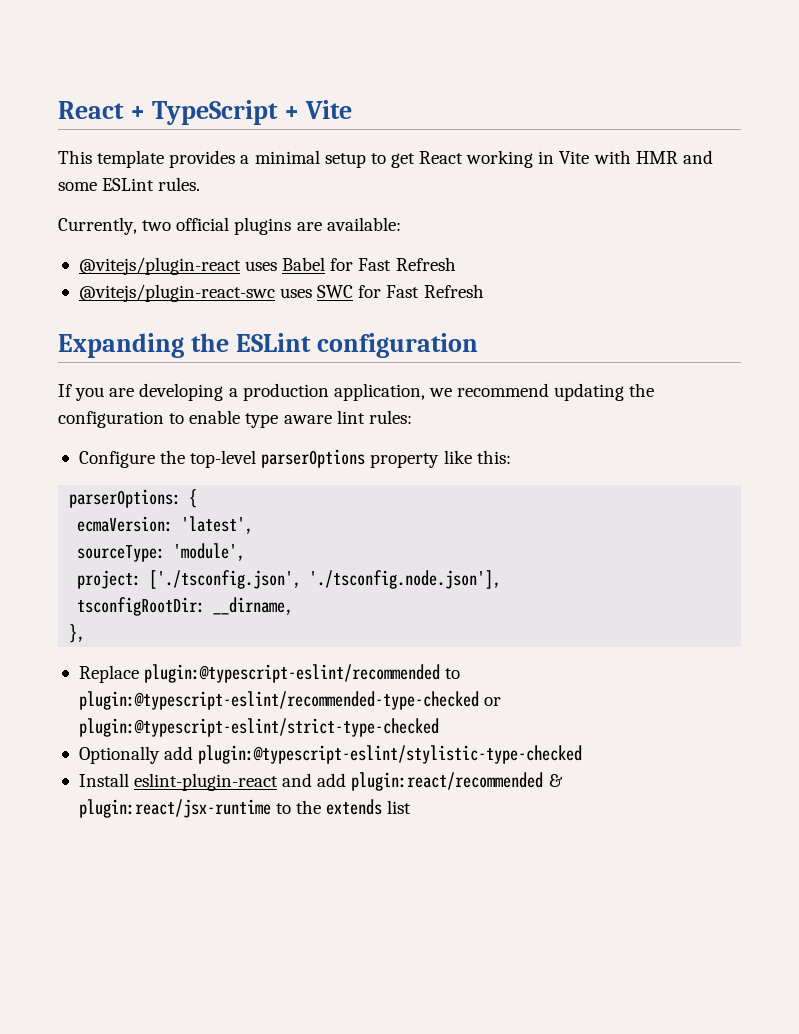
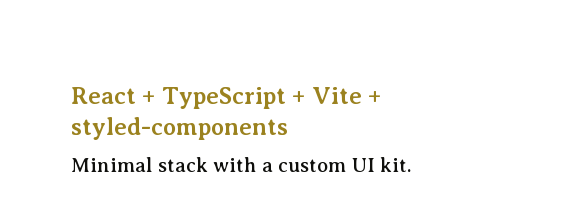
- React + TypeScript + Vite
- This template provides a minimal setup to get React working in Vite with HMR and some ESLint rules.
- Currently, two official plugins are available:
- @vitejs/plugin-react uses Babel for Fast Refresh
- @vitejs/plugin-react-swc uses SWC for Fast Refresh
- Expanding the ESLint configuration
- If you are developing a production application, we recommend updating the configuration to enable type aware lint rules:
- Configure the top-level parserOptions property like this:
- parserOptions: {
- ecmaVersion: 'latest',
- sourceType: 'module',
- project: ['./tsconfig.json', './tsconfig.node.json'],
- tsconfigRootDir: __dirname,
- },
- Replace plugin:@typescript-eslint/recommended to plugin:@typescript-eslint/recommended-type-checked or plugin:@typescript-eslint/strict-type-checked
- Optionally add plugin:@typescript-eslint/stylistic-type-checked
- Install eslint-plugin-react and add plugin:react/recommended & plugin:react/jsx-runtime to the extends list
+ React + TypeScript + Vite + styled-components
+ Minimal stack with a custom UI kit.

